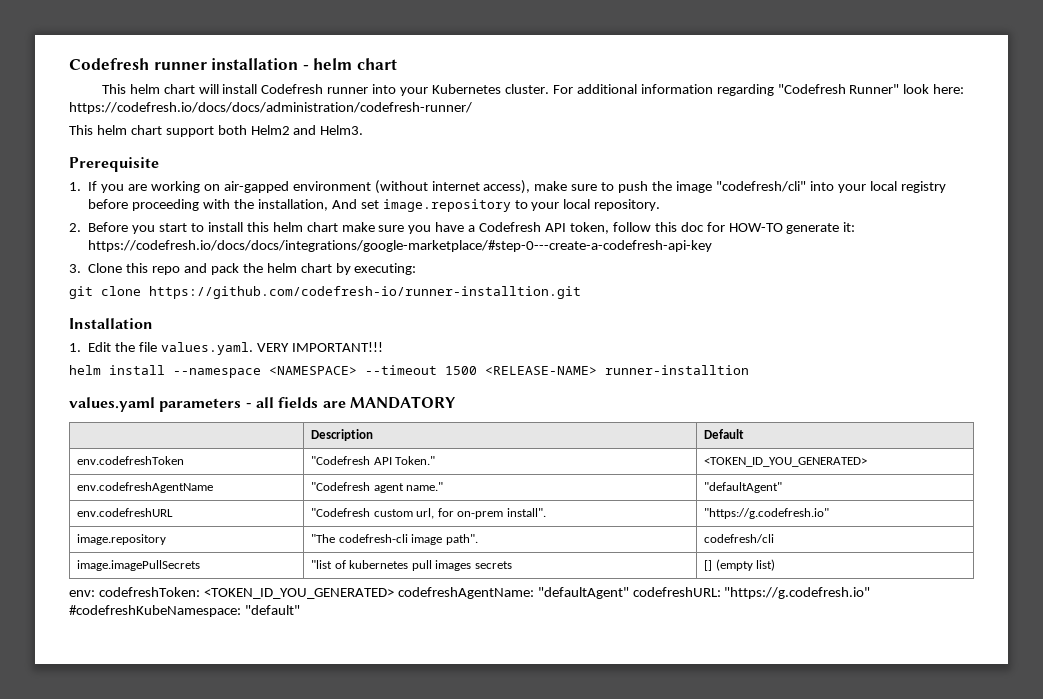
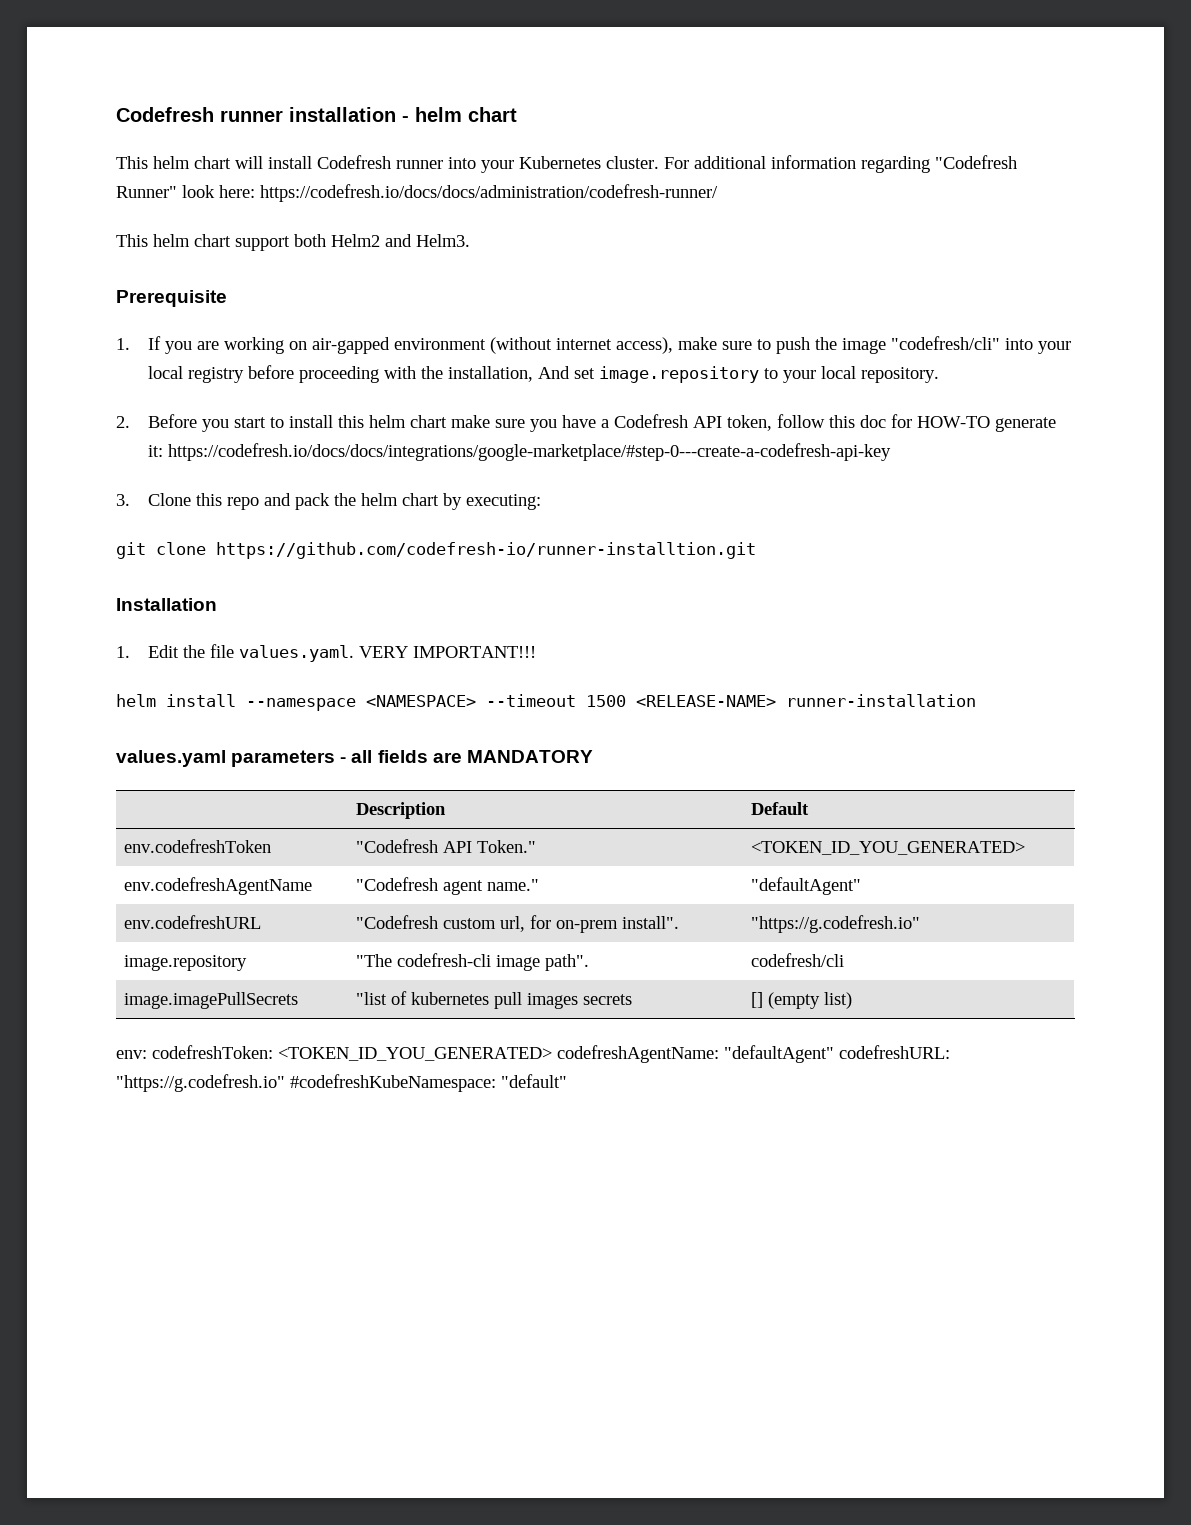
- helm install --namespace <NAMESPACE> --timeout 1500 <RELEASE-NAME> runner-installtion
+ helm install --namespace <NAMESPACE> --timeout 1500 <RELEASE-NAME> runner-installation

